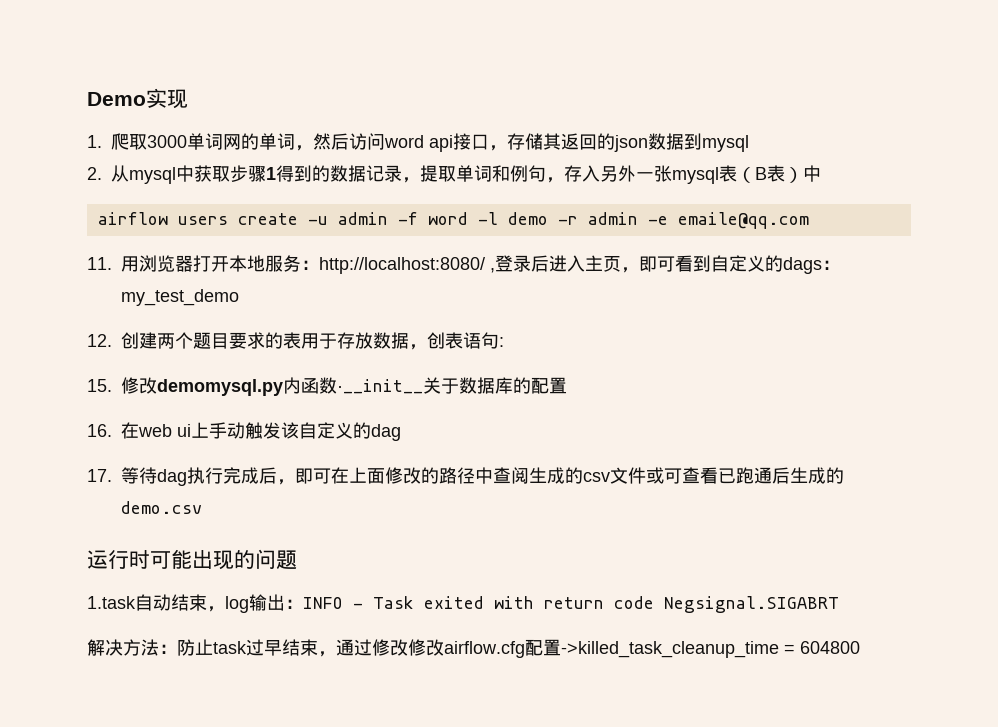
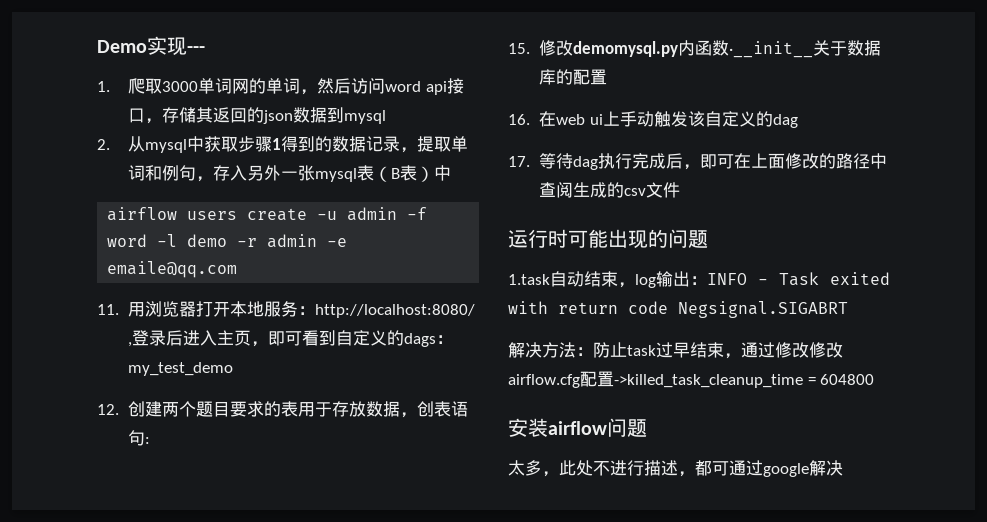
- Demo实现
+ Demo实现---
- 17.等待dag执行完成后，即可在上面修改的路径中查阅生成的csv文件或可查看已跑通后生成的demo.csv
+ 17.等待dag执行完成后，即可在上面修改的路径中查阅生成的csv文件
+ 安装airflow问题
+ 太多，此处不进行描述，都可通过google解决

